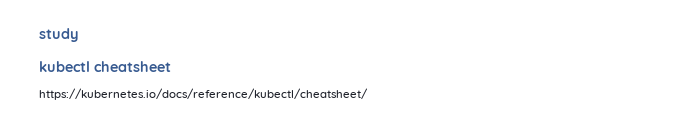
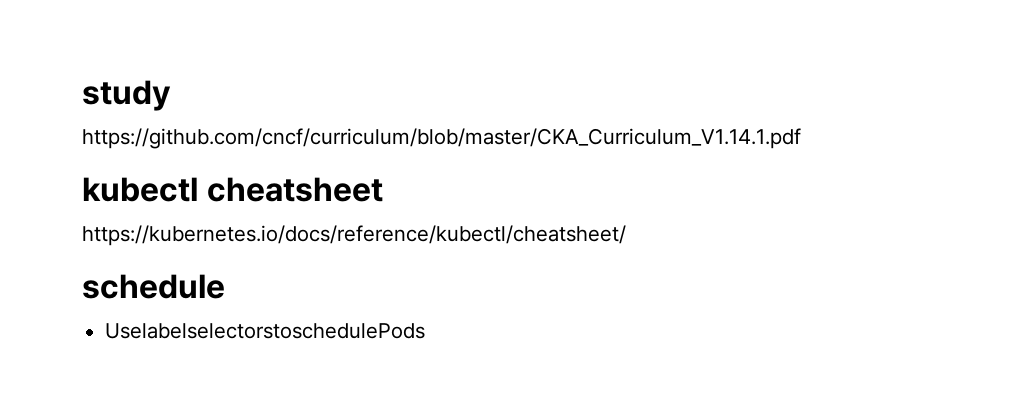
+ https://github.com/cncf/curriculum/blob/master/CKA_Curriculum_V1.14.1.pdf
+ schedule
+ UselabelselectorstoschedulePods

